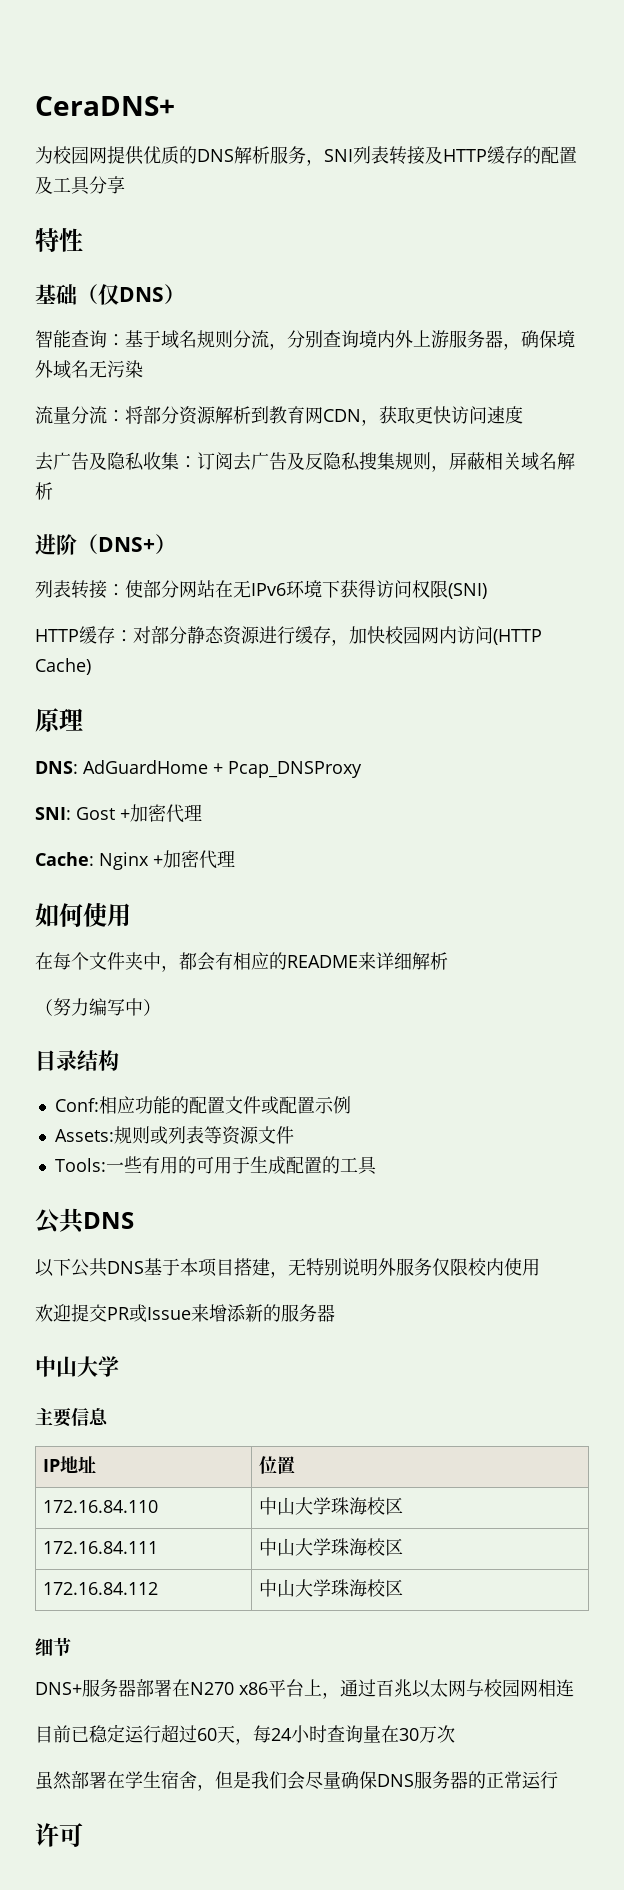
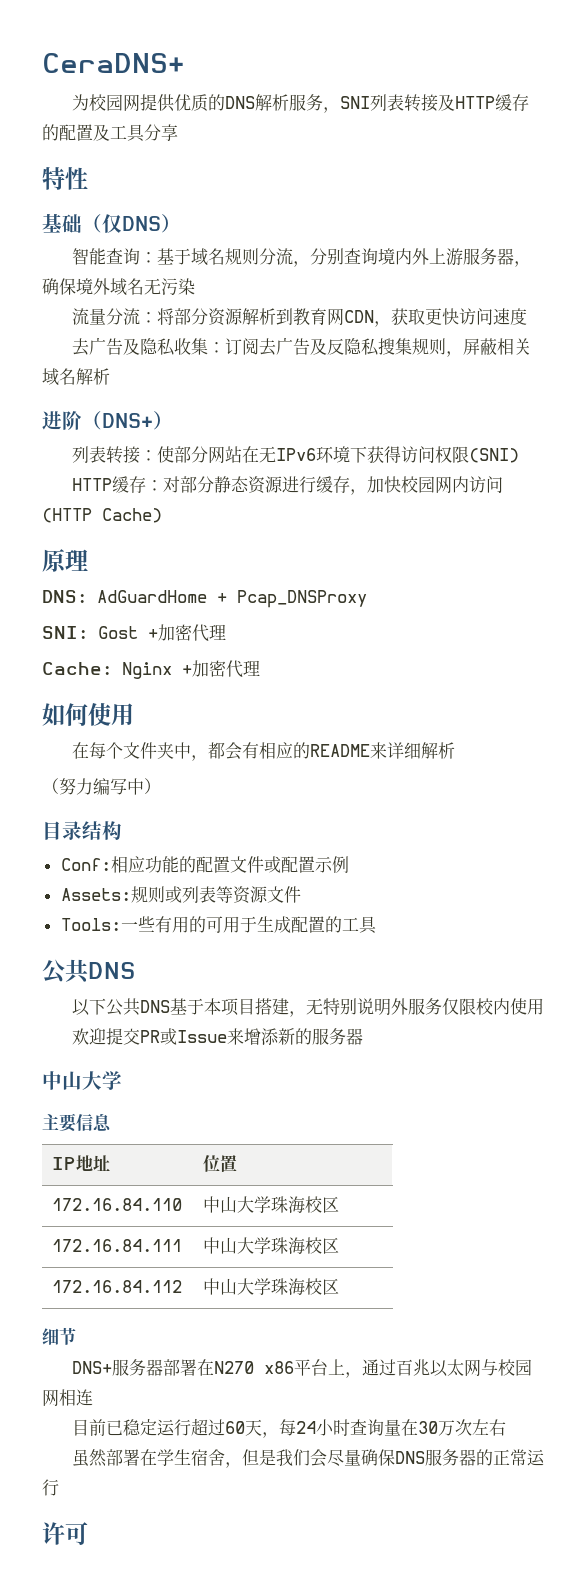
- 目前已稳定运行超过60天，每24小时查询量在30万次
+ 目前已稳定运行超过60天，每24小时查询量在30万次左右

